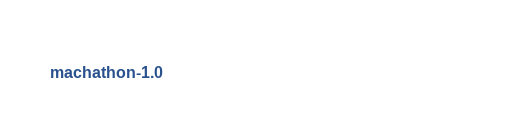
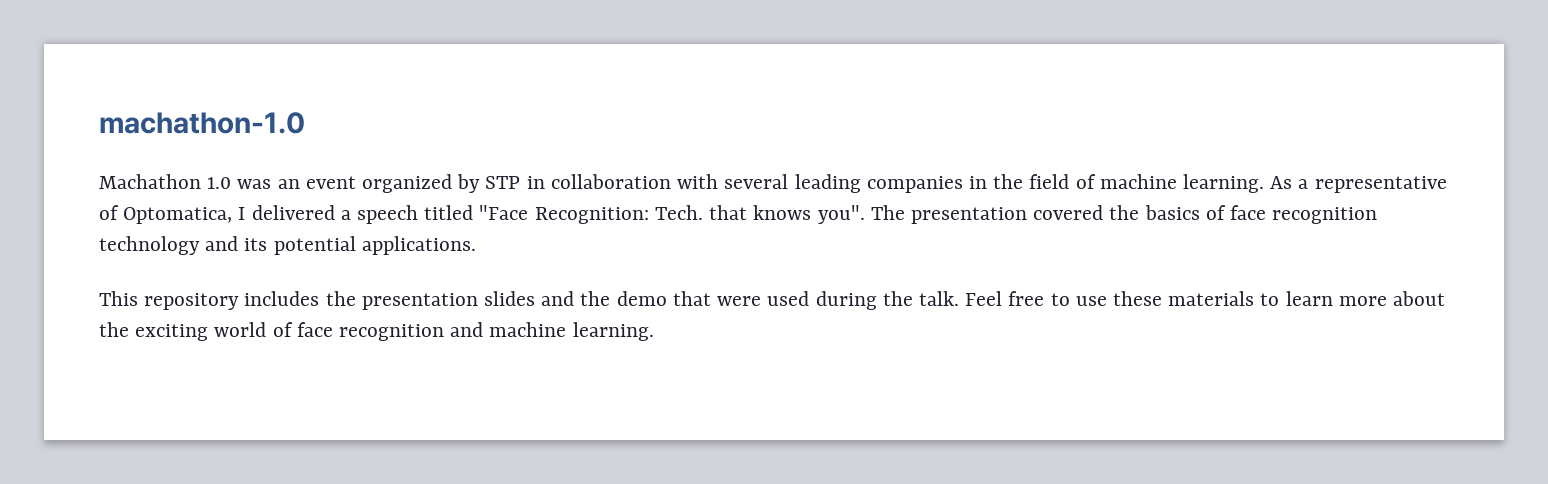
+ Machathon 1.0 was an event organized by STP in collaboration with several leading companies in the field of machine learning. As a representative of Optomatica, I delivered a speech titled "Face Recognition: Tech. that knows you". The presentation covered the basics of face recognition technology and its potential applications.
+ This repository includes the presentation slides and the demo that were used during the talk. Feel free to use these materials to learn more about the exciting world of face recognition and machine learning.

